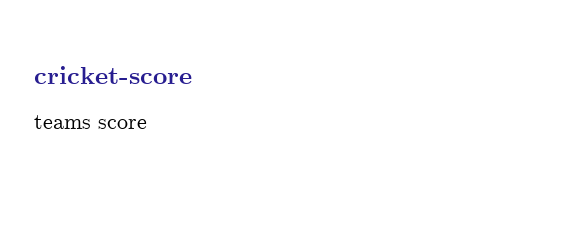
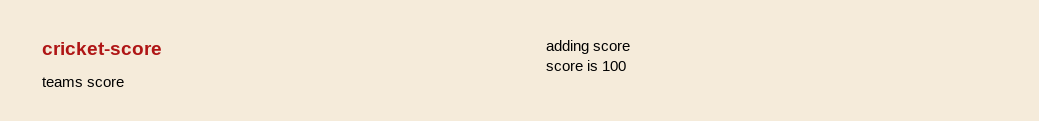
+ adding score
+ score is 100

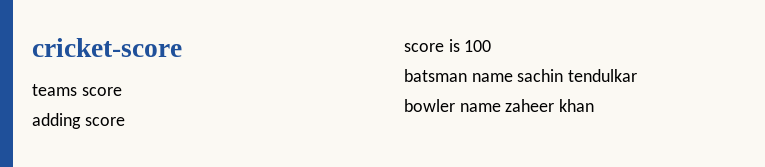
+ batsman name sachin tendulkar
+ bowler name zaheer khan

